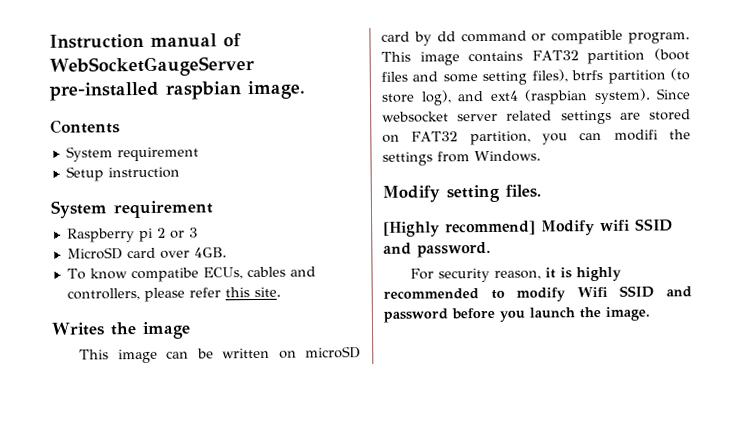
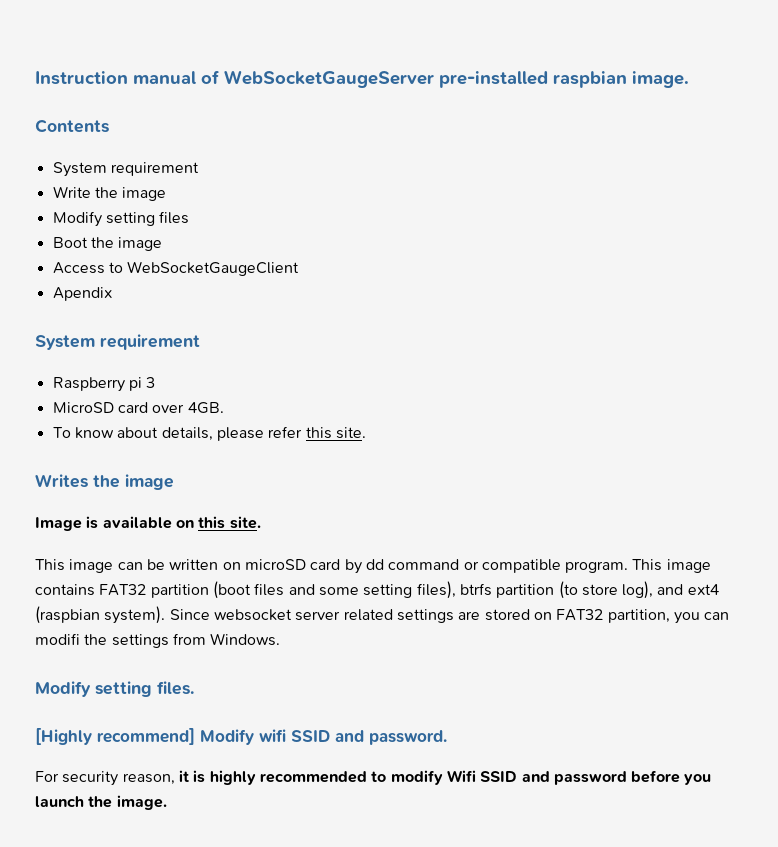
- Setup instruction
+ Write the image
+ Modify setting files
+ Boot the image
+ Access to WebSocketGaugeClient
+ Apendix
- Raspberry pi 2 or 3
+ Raspberry pi 3
- To know compatibe ECUs, cables and controllers, please refer this site.
+ To know about details, please refer this site.
+ Image is available on this site.

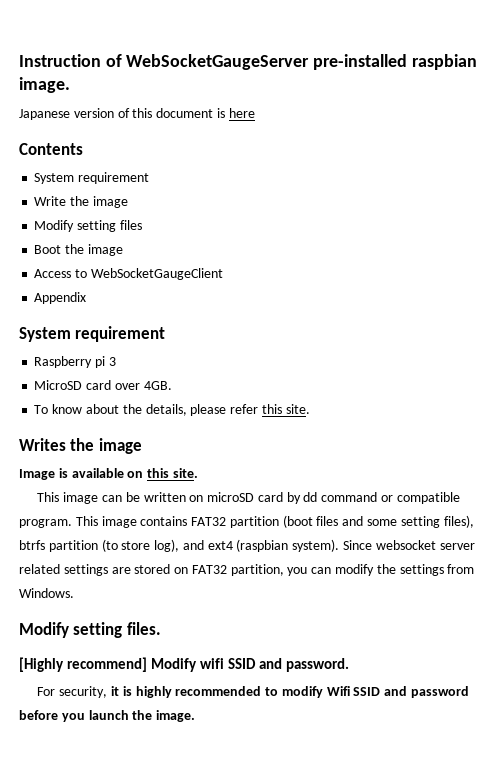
- Instruction manual of WebSocketGaugeServer pre-installed raspbian image.
+ Instruction of WebSocketGaugeServer pre-installed raspbian image.
+ Japanese version of this document is here
- Apendix
+ Appendix
- To know about details, please refer this site.
+ To know about the details, please refer this site.
- Since websocket server related settings are stored on FAT32 partition, you can modifi the settings from Windows.
+ Since websocket server related settings are stored on FAT32 partition, you can modify the settings from Windows.
- For security reason, it is highly recommended to modify Wifi SSID and password before you launch the image.
+ For security, it is highly recommended to modify Wifi SSID and password before you launch the image.

